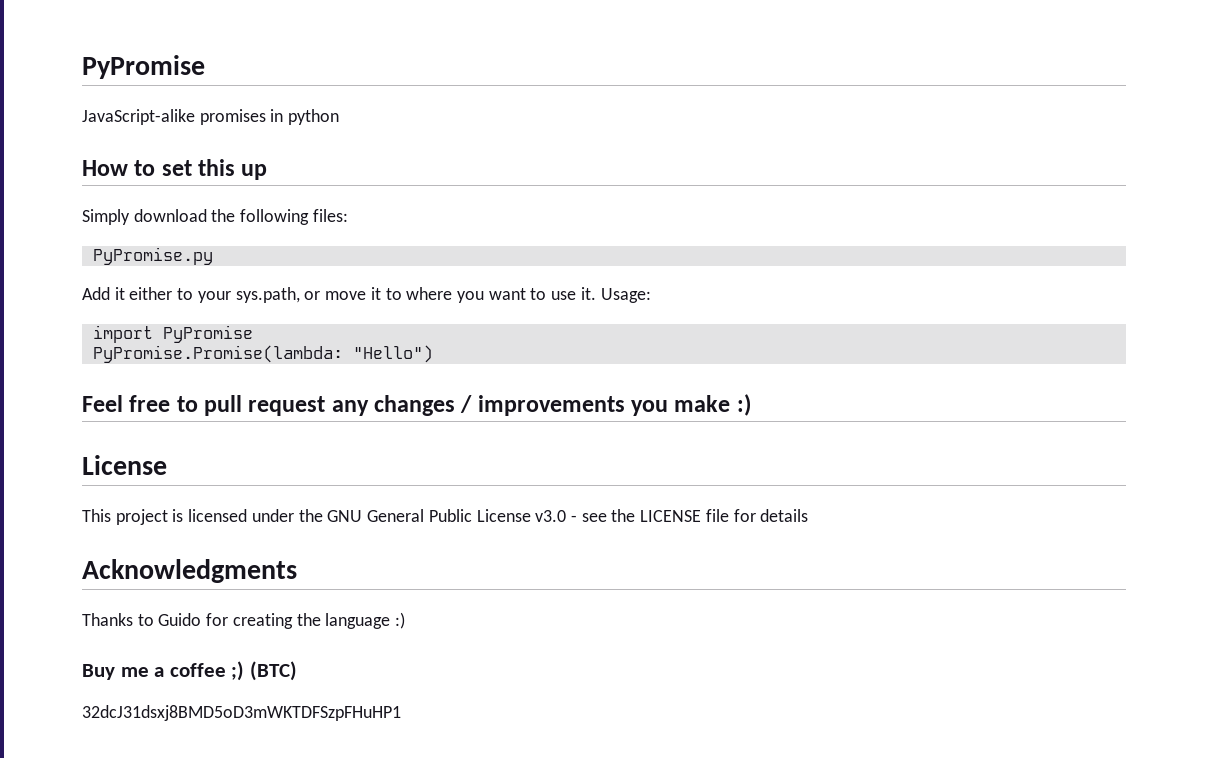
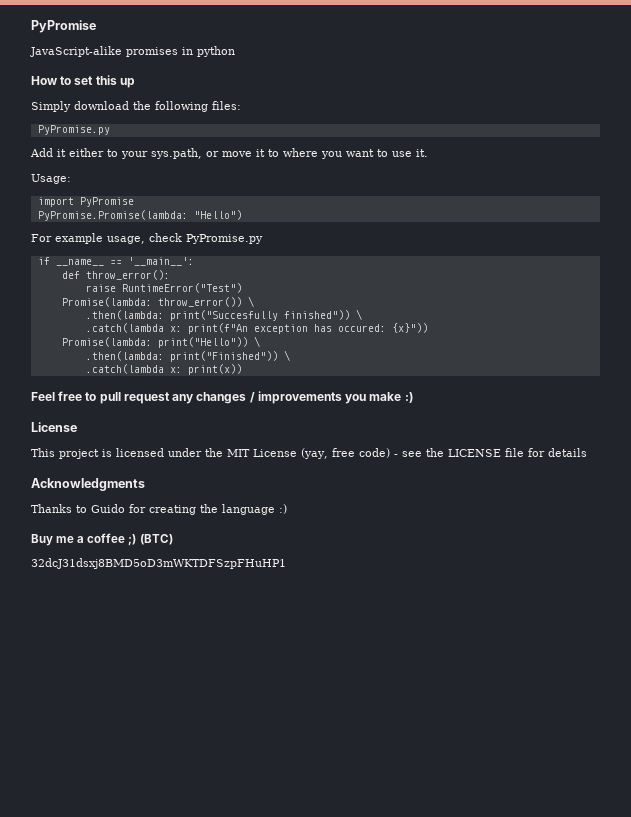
- Add it either to your sys.path, or move it to where you want to use it. Usage:
+ Add it either to your sys.path, or move it to where you want to use it.
+ Usage:
+ For example usage, check PyPromise.py
+ if __name__ == '__main__':
+ def throw_error():
+ raise RuntimeError("Test")
+ Promise(lambda: throw_error()) \
+ .then(lambda: print("Succesfully finished")) \
+ .catch(lambda x: print(f"An exception has occured: {x}"))
+ Promise(lambda: print("Hello")) \
+ .then(lambda: print("Finished")) \
+ .catch(lambda x: print(x))
- This project is licensed under the GNU General Public License v3.0 - see the LICENSE file for details
+ This project is licensed under the MIT License (yay, free code) - see the LICENSE file for details

